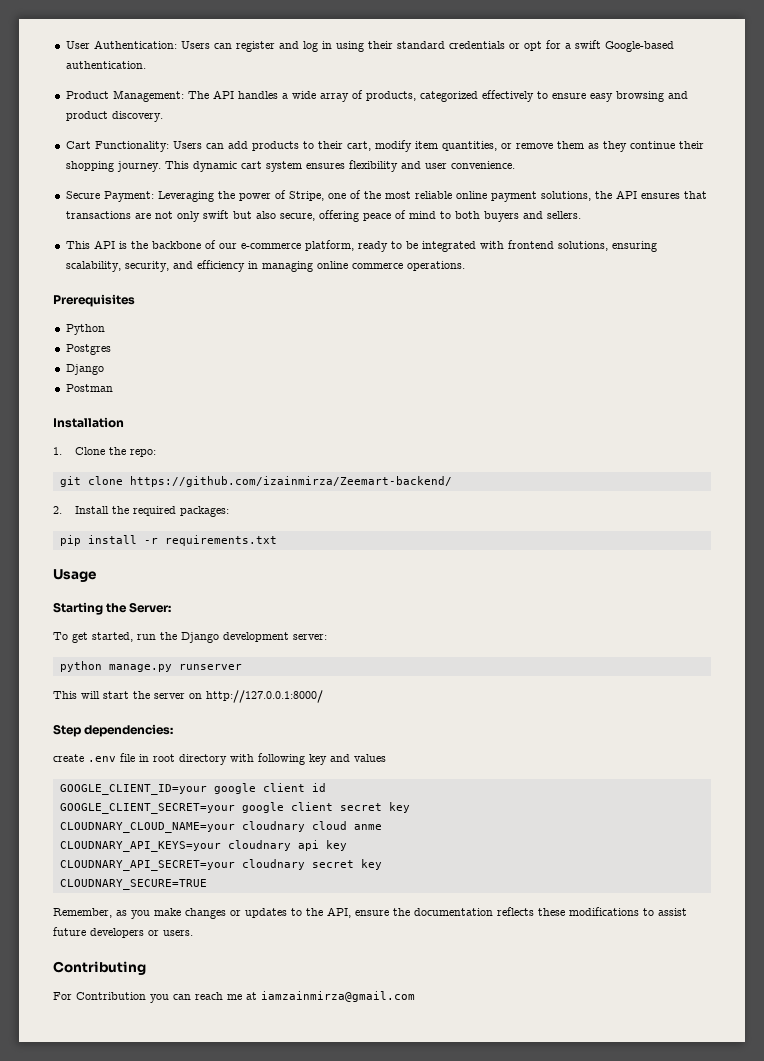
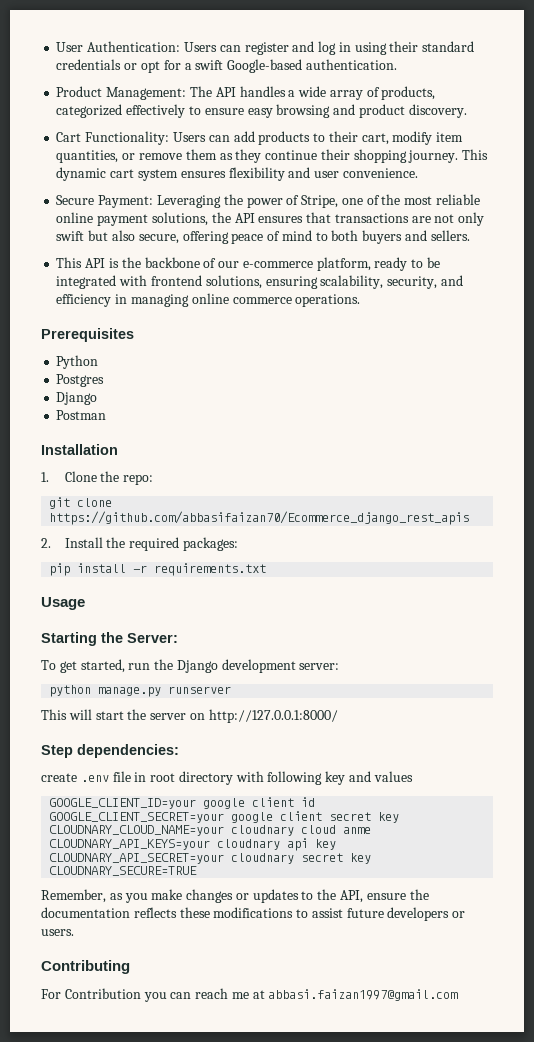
- git clone https://github.com/izainmirza/Zeemart-backend/
+ git clone https://github.com/abbasifaizan70/Ecommerce_django_rest_apis
- For Contribution you can reach me at iamzainmirza@gmail.com
+ For Contribution you can reach me at abbasi.faizan1997@gmail.com

